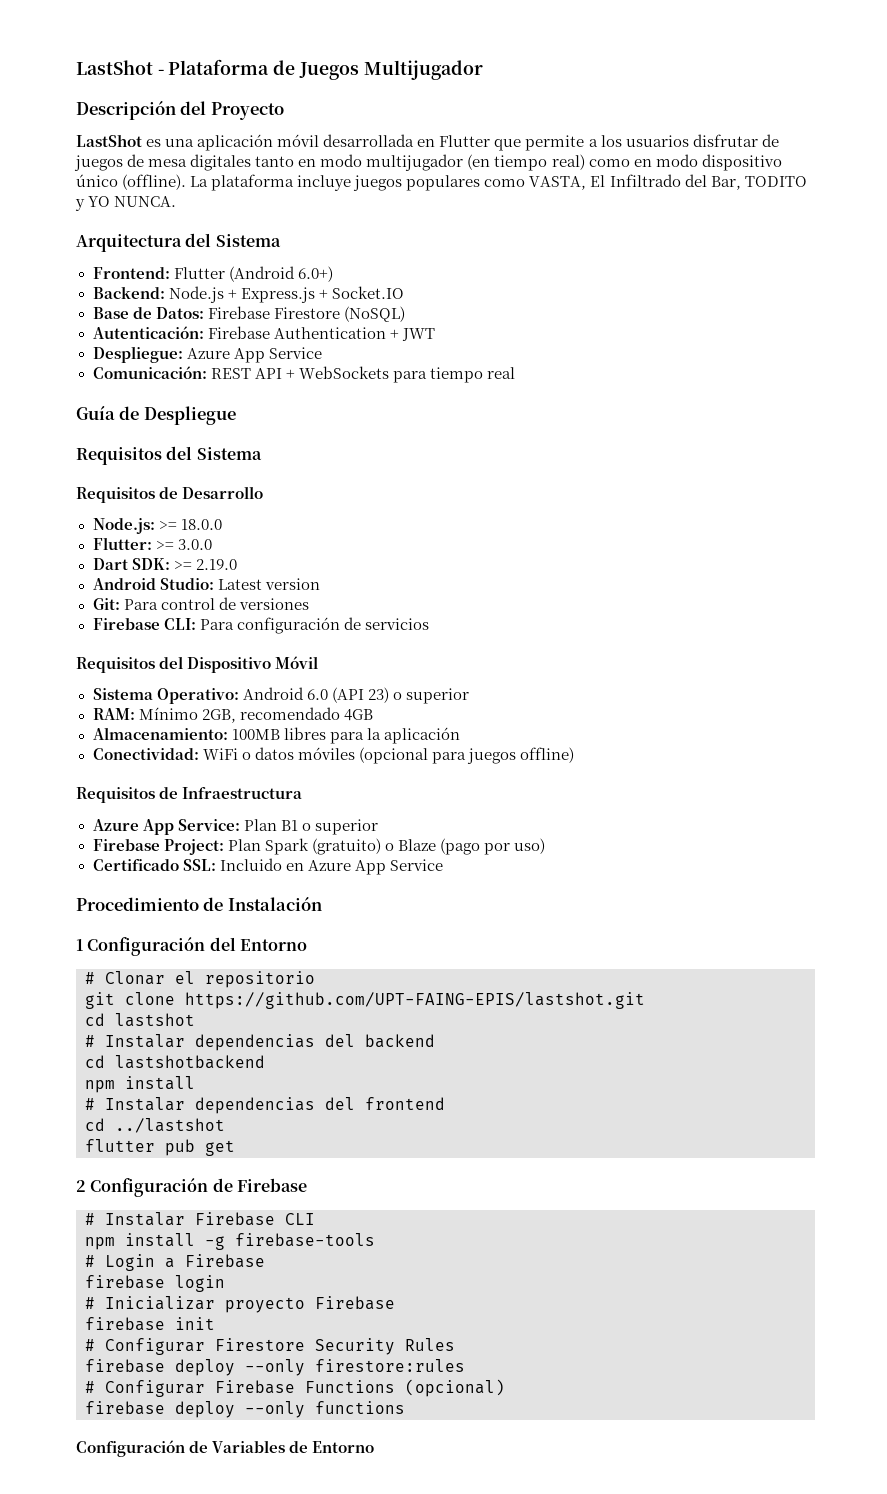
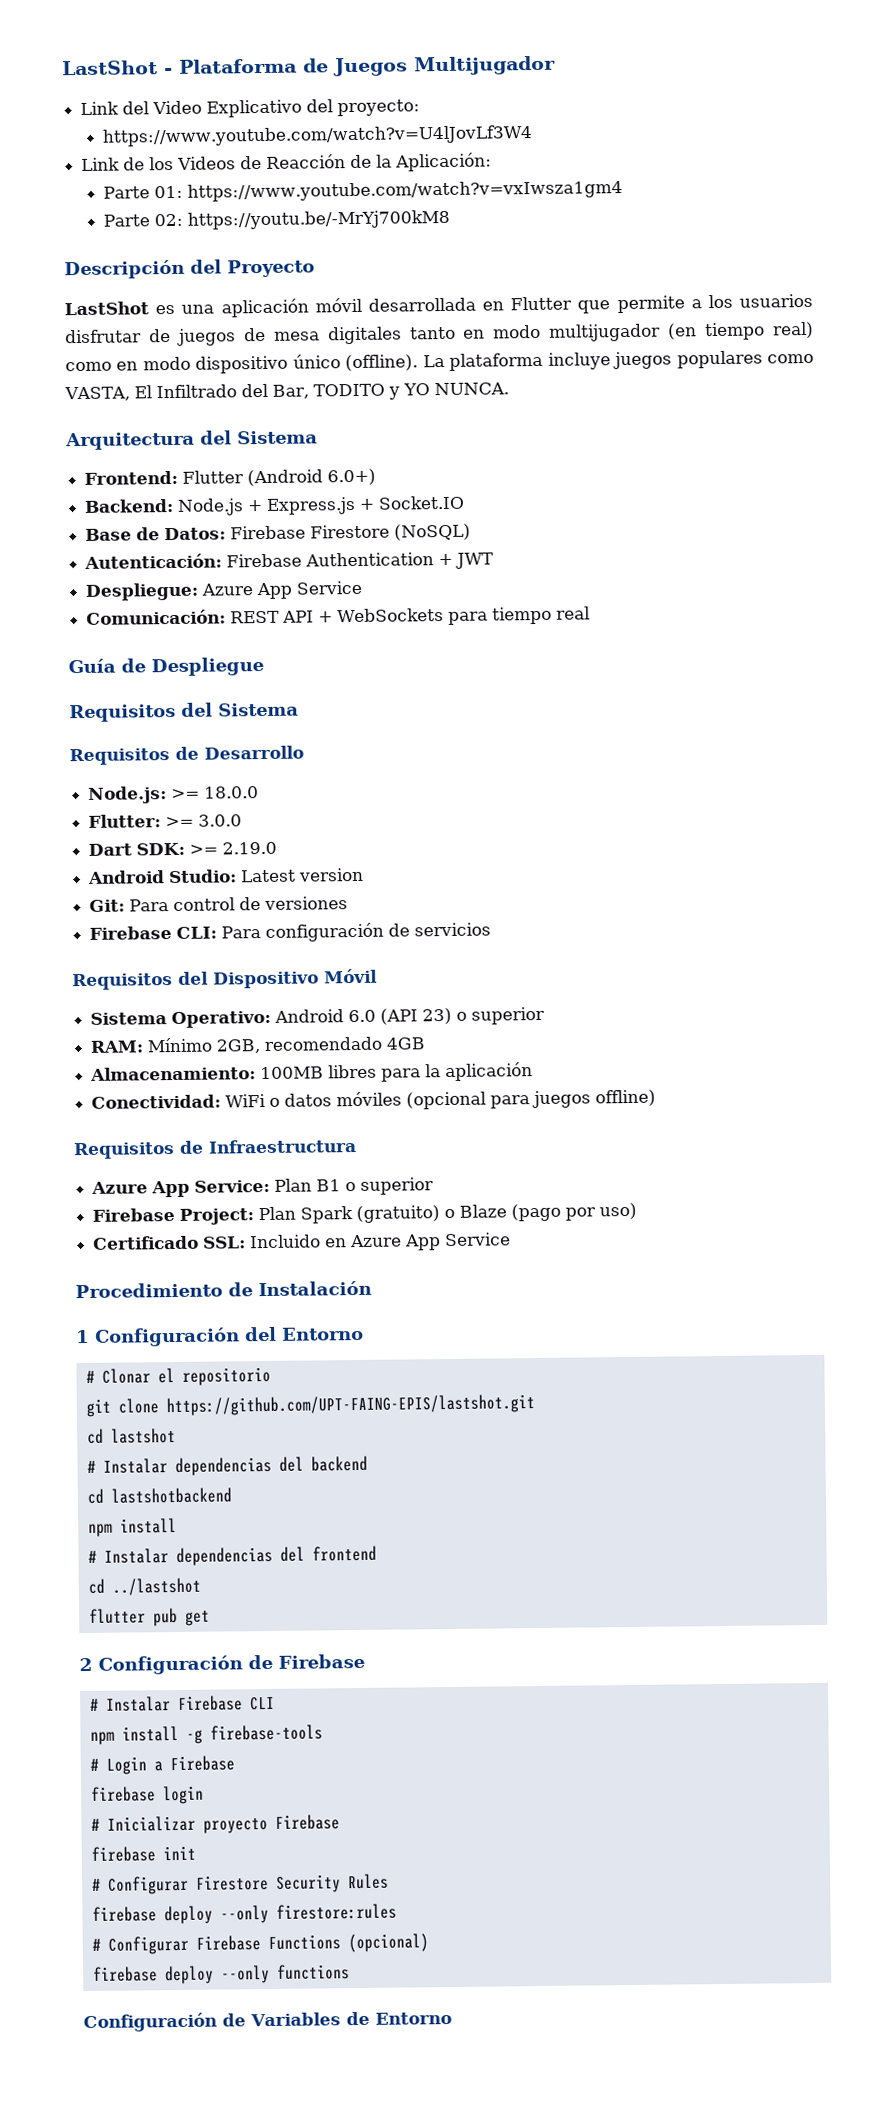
+ Link del Video Explicativo del proyecto:
+ https://www.youtube.com/watch?v=U4lJovLf3W4
+ Link de los Videos de Reacción de la Aplicación:
+ Parte 01: https://www.youtube.com/watch?v=vxIwsza1gm4
+ Parte 02: https://youtu.be/-MrYj700kM8

